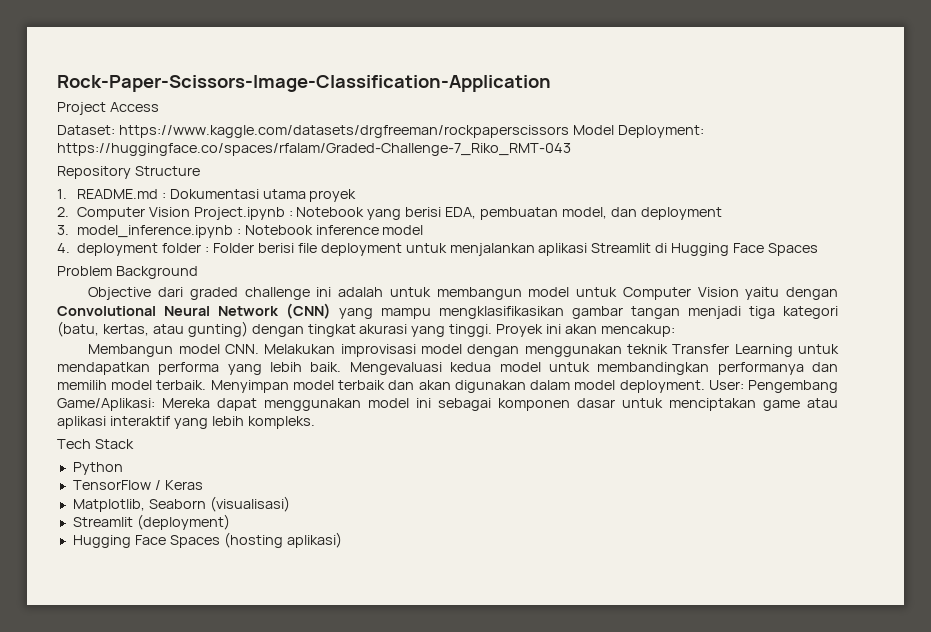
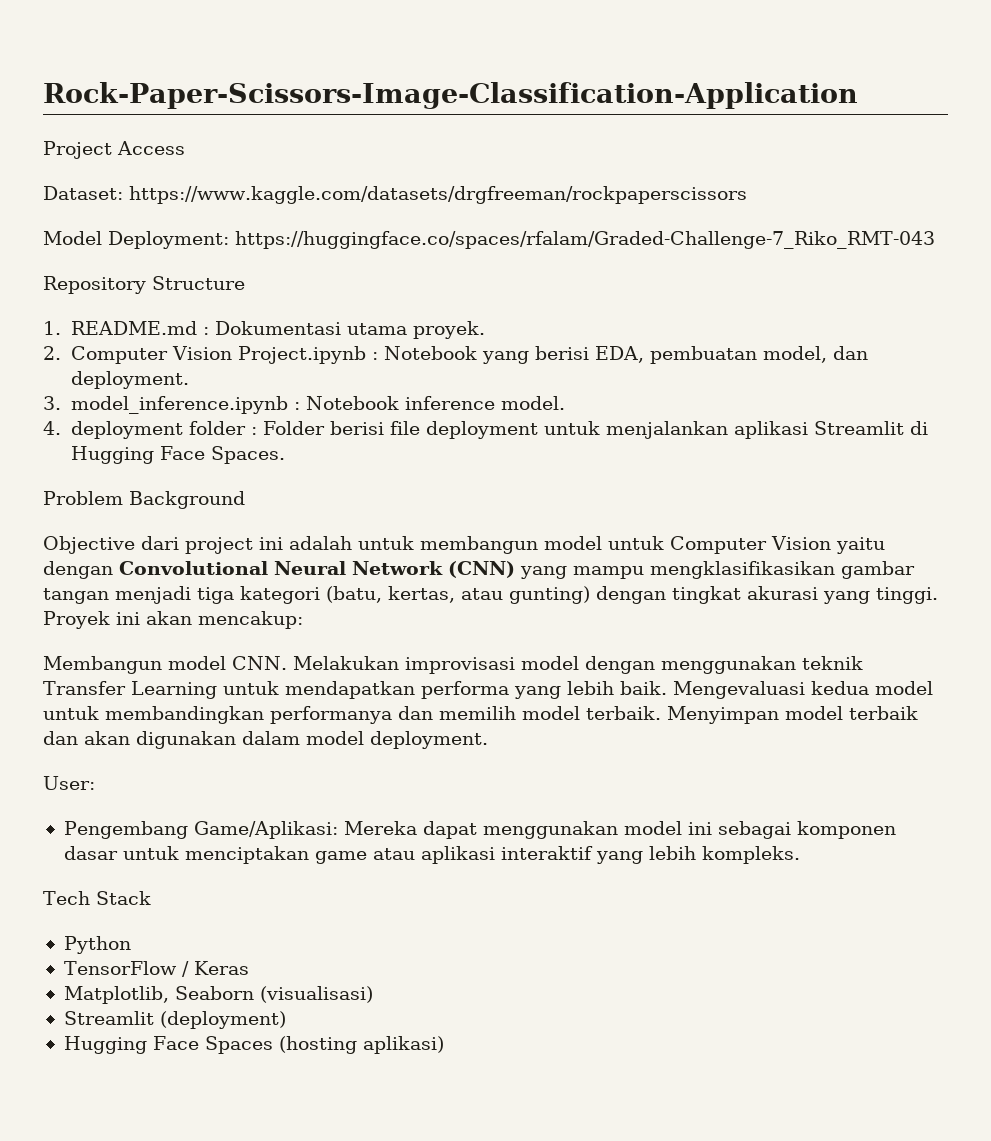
- Dataset: https://www.kaggle.com/datasets/drgfreeman/rockpaperscissors Model Deployment: https://huggingface.co/spaces/rfalam/Graded-Challenge-7_Riko_RMT-043
+ Dataset: https://www.kaggle.com/datasets/drgfreeman/rockpaperscissors
+ Model Deployment: https://huggingface.co/spaces/rfalam/Graded-Challenge-7_Riko_RMT-043
- 1. README.md : Dokumentasi utama proyek
+ 1. README.md : Dokumentasi utama proyek.
- 2. Computer Vision Project.ipynb : Notebook yang berisi EDA, pembuatan model, dan deployment
+ 2. Computer Vision Project.ipynb : Notebook yang berisi EDA, pembuatan model, dan deployment.
- 3. model_inference.ipynb : Notebook inference model
+ 3. model_inference.ipynb : Notebook inference model.
- 4. deployment folder : Folder berisi file deployment untuk menjalankan aplikasi Streamlit di Hugging Face Spaces
+ 4. deployment folder : Folder berisi file deployment untuk menjalankan aplikasi Streamlit di Hugging Face Spaces.
- Objective dari graded challenge ini adalah untuk membangun model untuk Computer Vision yaitu dengan Convolutional Neural Network (CNN) yang mampu mengklasifikasikan gambar tangan menjadi tiga kategori (batu, kertas, atau gunting) dengan tingkat akurasi yang tinggi.
+ Objective dari project ini adalah untuk membangun model untuk Computer Vision yaitu dengan Convolutional Neural Network (CNN) yang mampu mengklasifikasikan gambar tangan menjadi tiga kategori (batu, kertas, atau gunting) dengan tingkat akurasi yang tinggi.
- Menyimpan model terbaik dan akan digunakan dalam model deployment. User: Pengembang Game/Aplikasi: Mereka dapat menggunakan model ini sebagai komponen dasar untuk menciptakan game atau aplikasi interaktif yang lebih kompleks.
+ Menyimpan model terbaik dan akan digunakan dalam model deployment.
+ User:
+ Pengembang Game/Aplikasi: Mereka dapat menggunakan model ini sebagai komponen dasar untuk menciptakan game atau aplikasi interaktif yang lebih kompleks.

